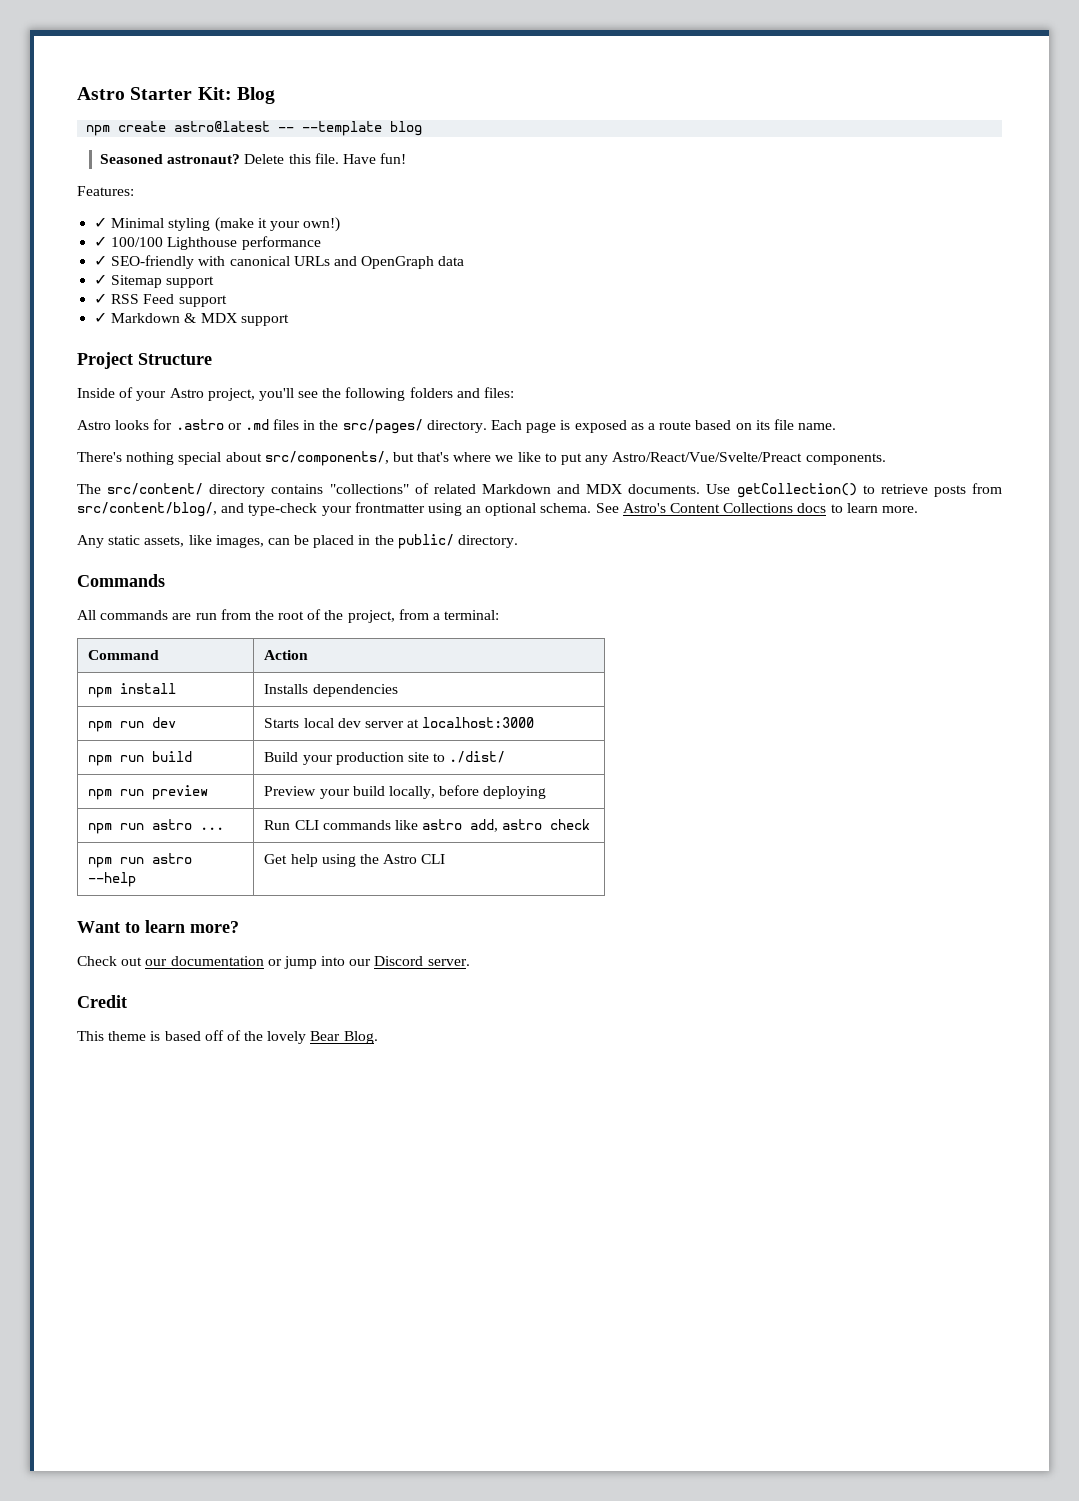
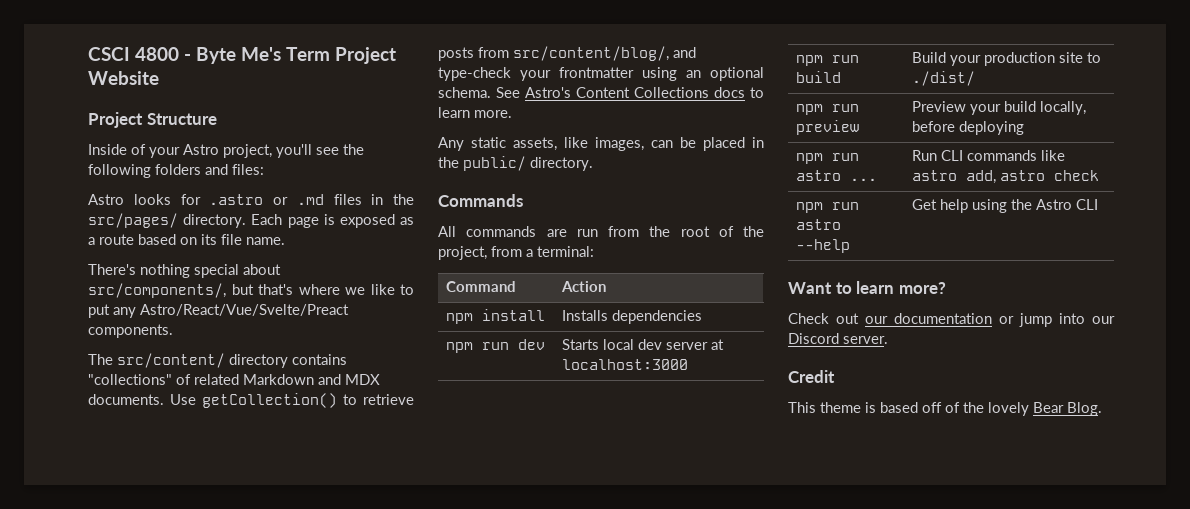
- Astro Starter Kit: Blog
- npm create astro@latest -- --template blog
- Seasoned astronaut? Delete this file. Have fun!
- Features:
- ✓ Minimal styling (make it your own!)
- ✓ 100/100 Lighthouse performance
- ✓ SEO-friendly with canonical URLs and OpenGraph data
- ✓ Sitemap support
- ✓ RSS Feed support
- ✓ Markdown & MDX support
+ CSCI 4800 - Byte Me's Term Project Website

